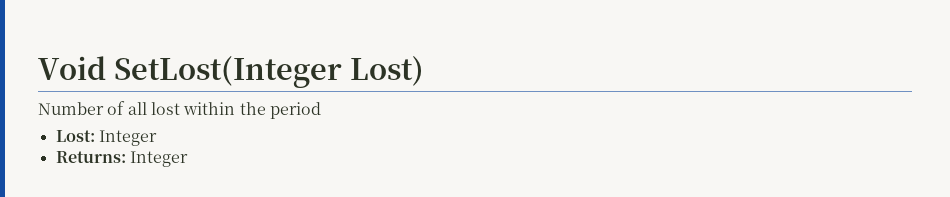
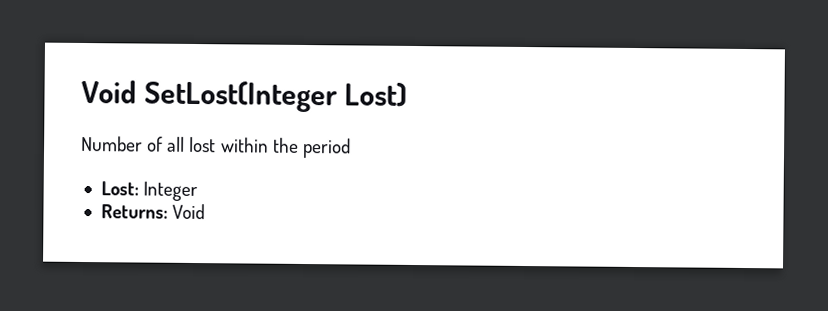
- Returns: Integer
+ Returns: Void

